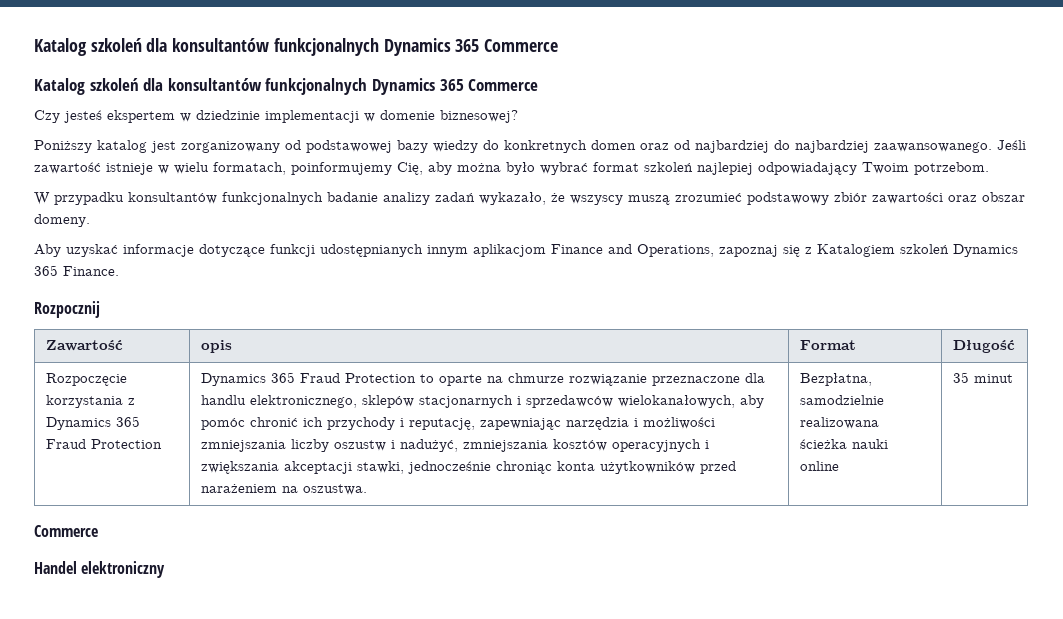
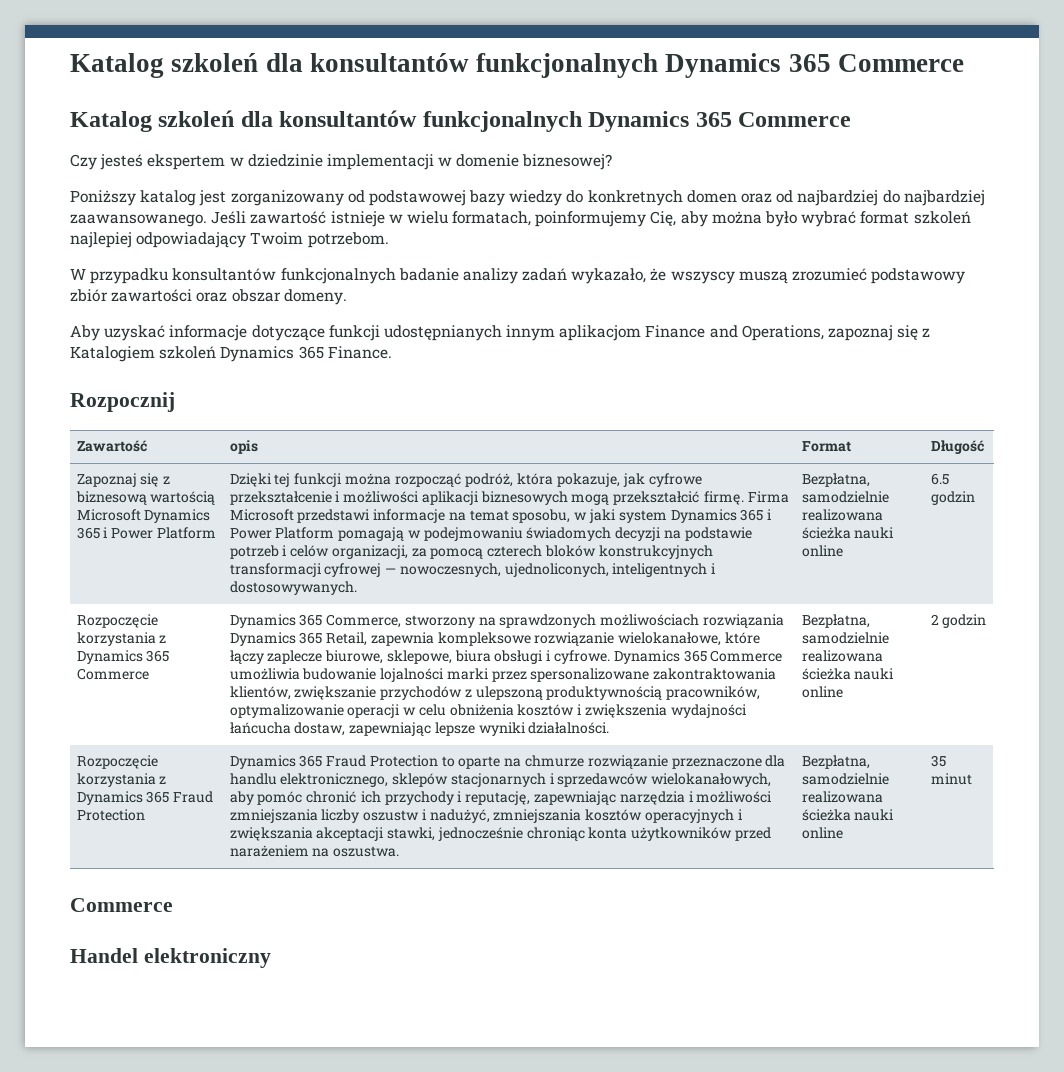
+ Zapoznaj się z biznesową wartością Microsoft Dynamics 365 i Power Platform | Dzięki tej funkcji można rozpocząć podróż, która pokazuje, jak cyfrowe przekształcenie i możliwości aplikacji biznesowych mogą przekształcić firmę. Firma Microsoft przedstawi informacje na temat sposobu, w jaki system Dynamics 365 i Power Platform pomagają w podejmowaniu świadomych decyzji na podstawie potrzeb i celów organizacji, za pomocą czterech bloków konstrukcyjnych transformacji cyfrowej — nowoczesnych, ujednoliconych, inteligentnych i dostosowywanych. | Bezpłatna, samodzielnie realizowana ścieżka nauki online | 6.5 godzin
+ Rozpoczęcie korzystania z Dynamics 365 Commerce | Dynamics 365 Commerce, stworzony na sprawdzonych możliwościach rozwiązania Dynamics 365 Retail, zapewnia kompleksowe rozwiązanie wielokanałowe, które łączy zaplecze biurowe, sklepowe, biura obsługi i cyfrowe. Dynamics 365 Commerce umożliwia budowanie lojalności marki przez spersonalizowane zakontraktowania klientów, zwiększanie przychodów z ulepszoną produktywnością pracowników, optymalizowanie operacji w celu obniżenia kosztów i zwiększenia wydajności łańcucha dostaw, zapewniając lepsze wyniki działalności. | Bezpłatna, samodzielnie realizowana ścieżka nauki online | 2 godzin

